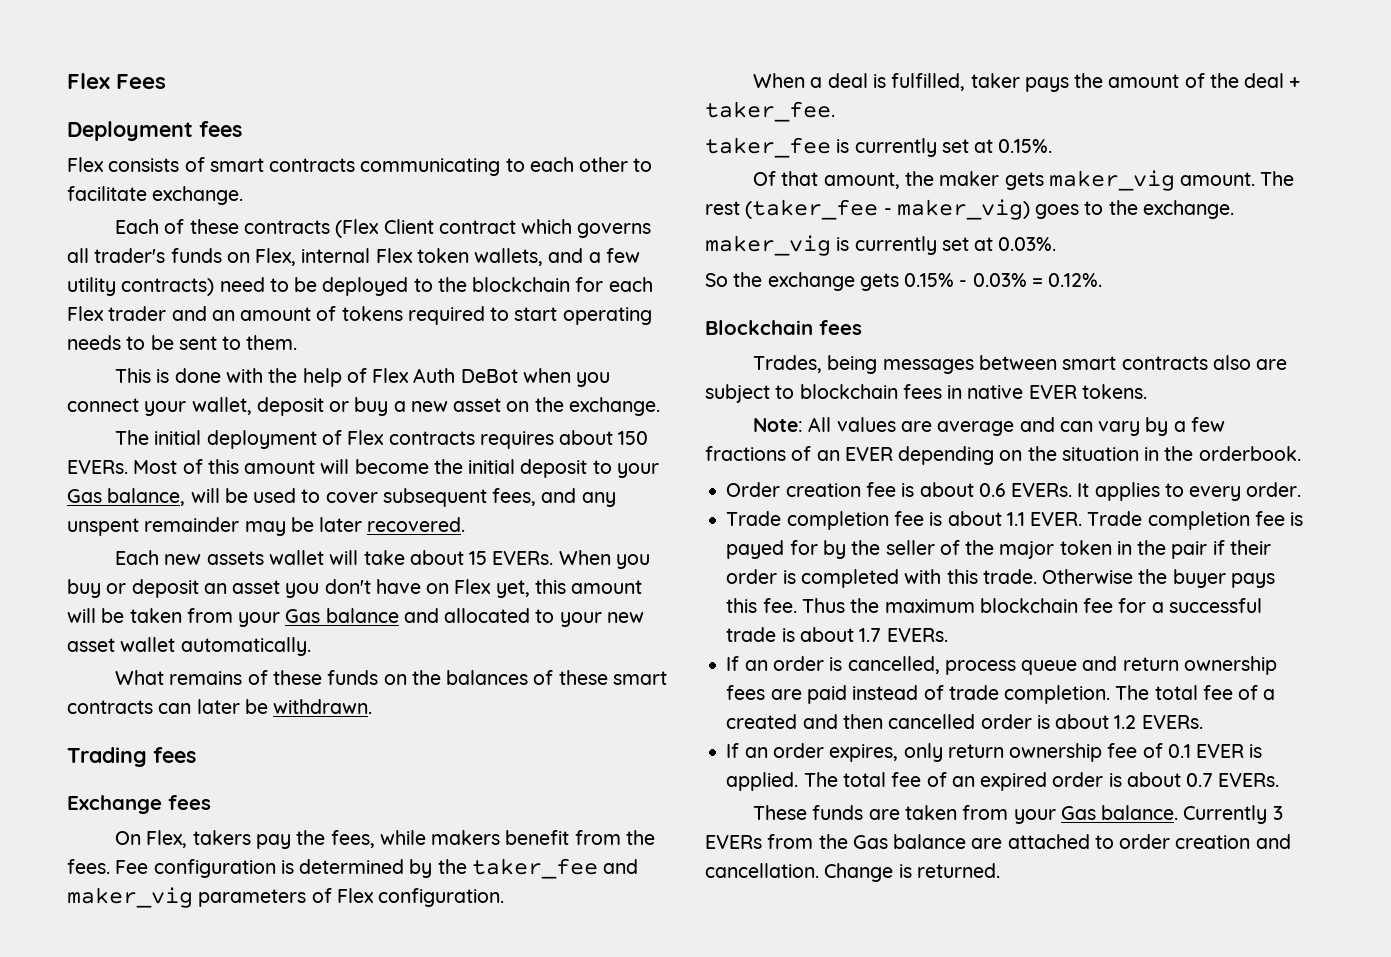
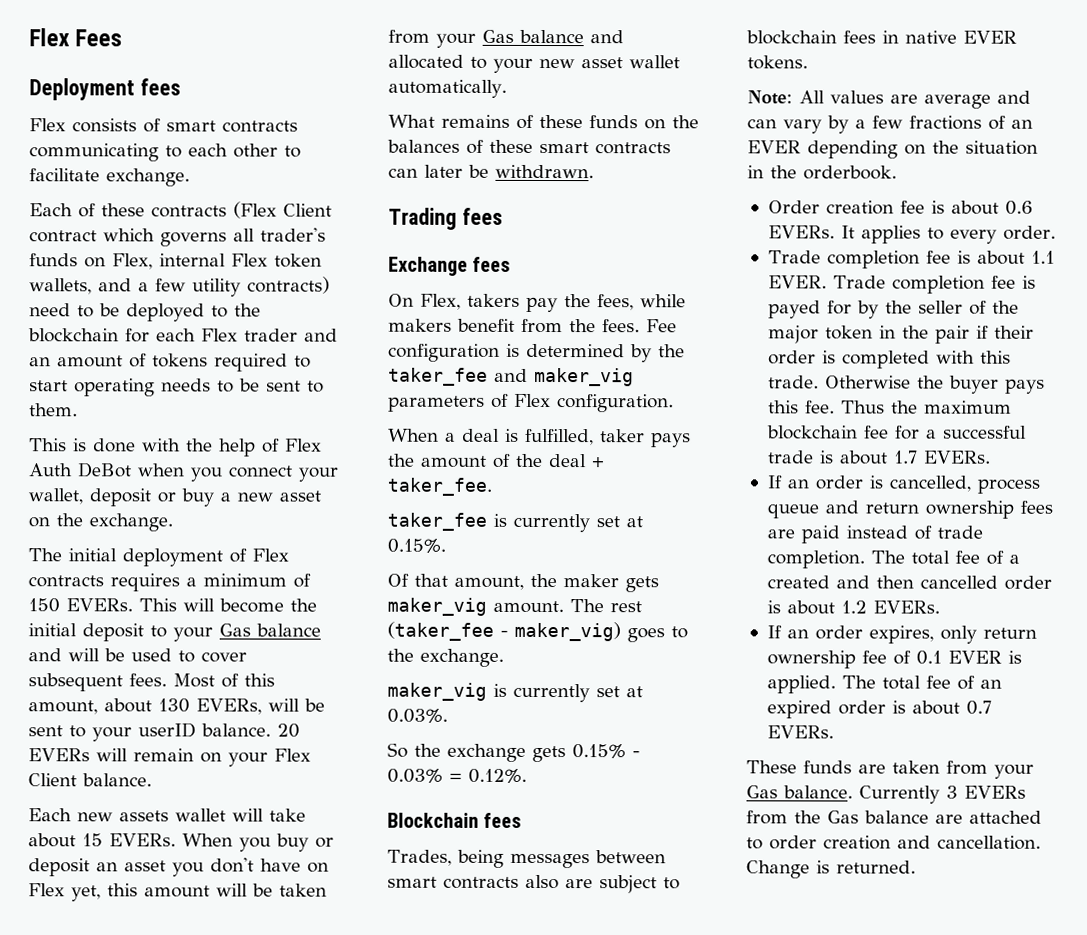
- The initial deployment of Flex contracts requires about 150 EVERs. Most of this amount will become the initial deposit to your Gas balance, will be used to cover subsequent fees, and any unspent remainder may be later recovered.
+ The initial deployment of Flex contracts requires a minimum of 150 EVERs. This will become the initial deposit to your Gas balance and will be used to cover subsequent fees. Most of this amount, about 130 EVERs, will be sent to your userID balance. 20 EVERs will remain on your Flex Client balance.

